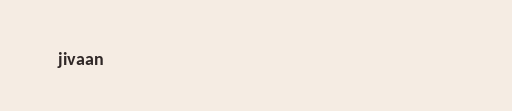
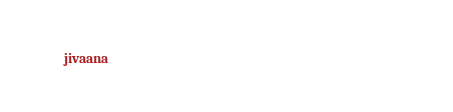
- jivaan
+ jivaana

